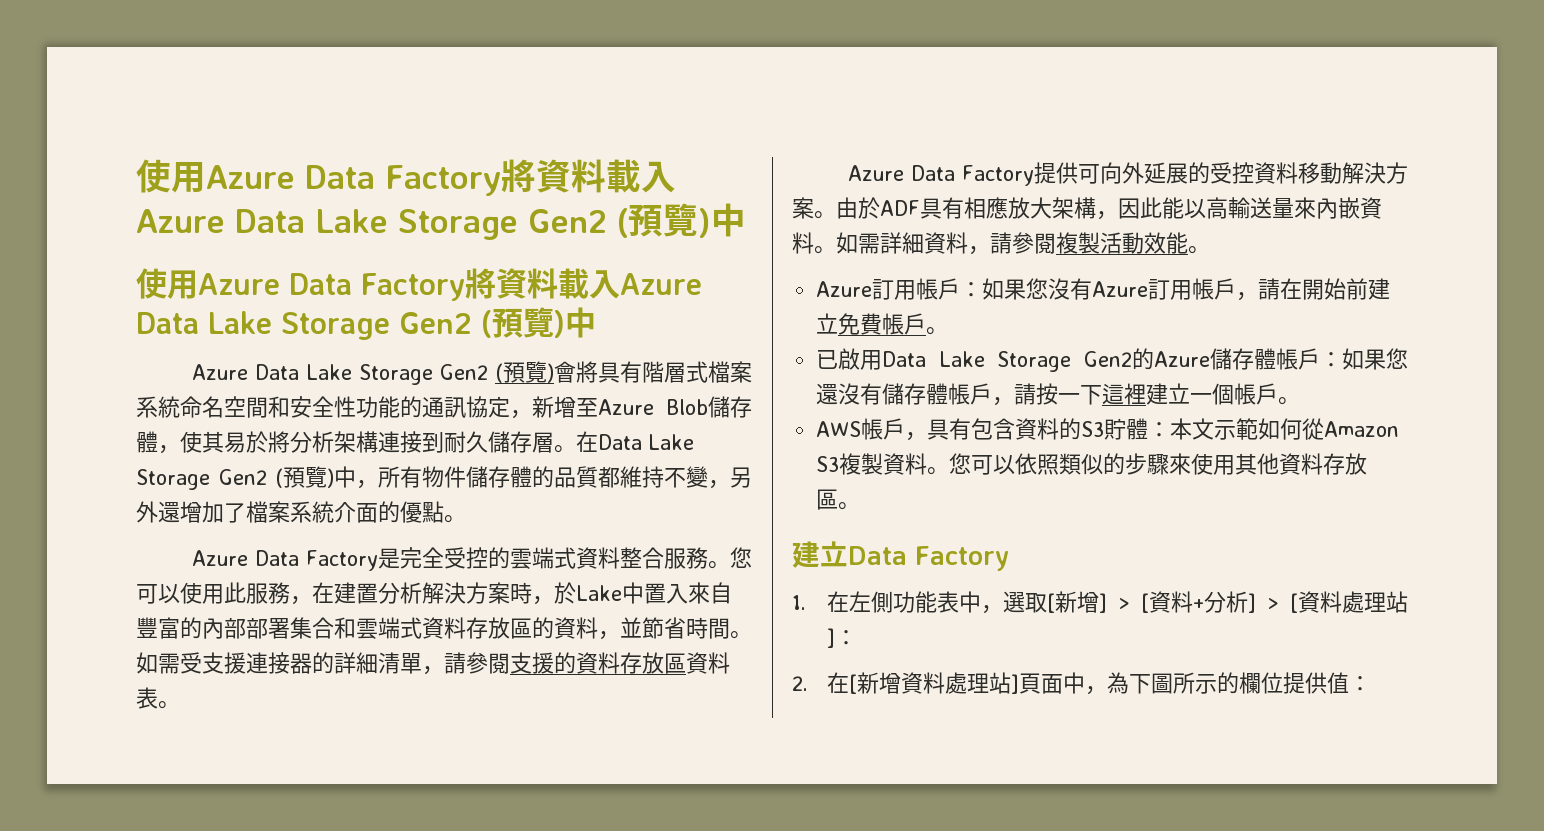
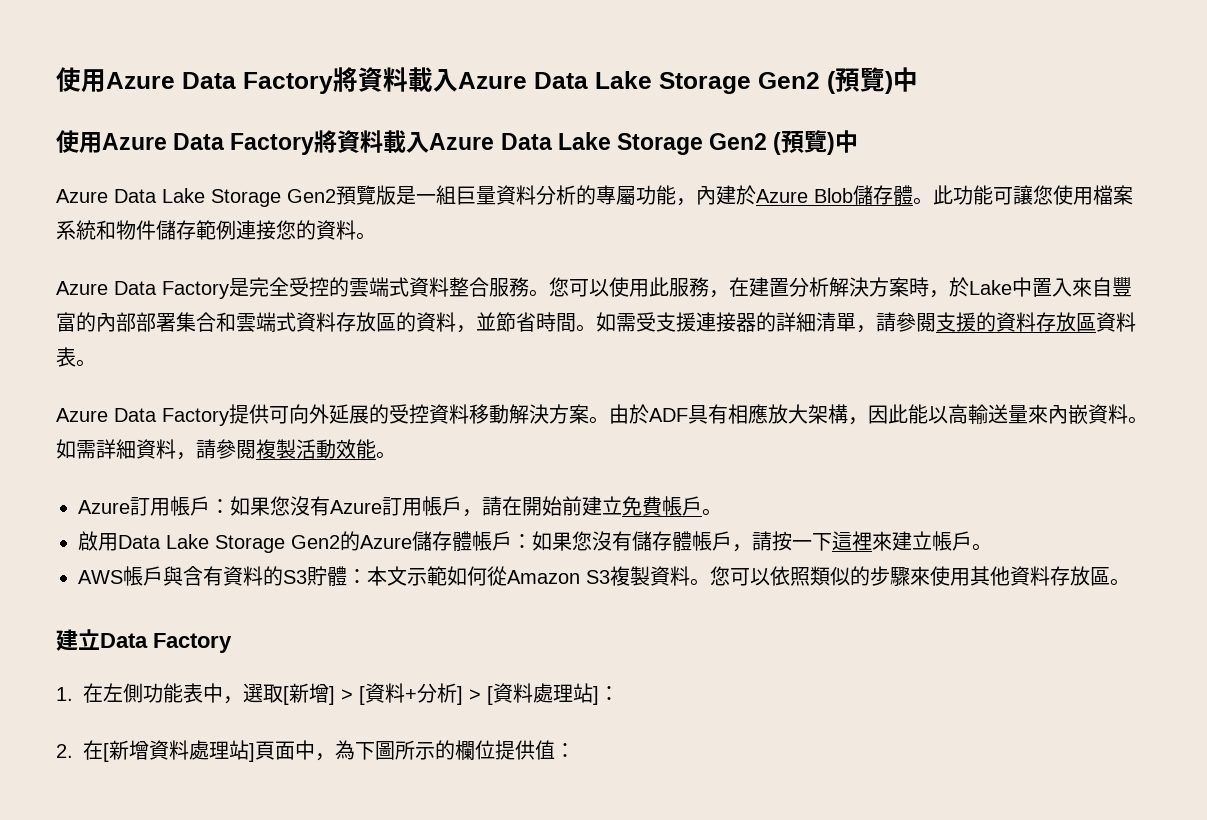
- Azure Data Lake Storage Gen2 (預覽)會將具有階層式檔案系統命名空間和安全性功能的通訊協定，新增至Azure Blob儲存體，使其易於將分析架構連接到耐久儲存層。在Data Lake Storage Gen2 (預覽)中，所有物件儲存體的品質都維持不變，另外還增加了檔案系統介面的優點。
+ Azure Data Lake Storage Gen2預覽版是一組巨量資料分析的專屬功能，內建於Azure Blob儲存體。此功能可讓您使用檔案系統和物件儲存範例連接您的資料。
- 已啟用Data Lake Storage Gen2的Azure儲存體帳戶：如果您還沒有儲存體帳戶，請按一下這裡建立一個帳戶。
+ 啟用Data Lake Storage Gen2的Azure儲存體帳戶：如果您沒有儲存體帳戶，請按一下這裡來建立帳戶。
- AWS帳戶，具有包含資料的S3貯體：本文示範如何從Amazon S3複製資料。
+ AWS帳戶與含有資料的S3貯體：本文示範如何從Amazon S3複製資料。

